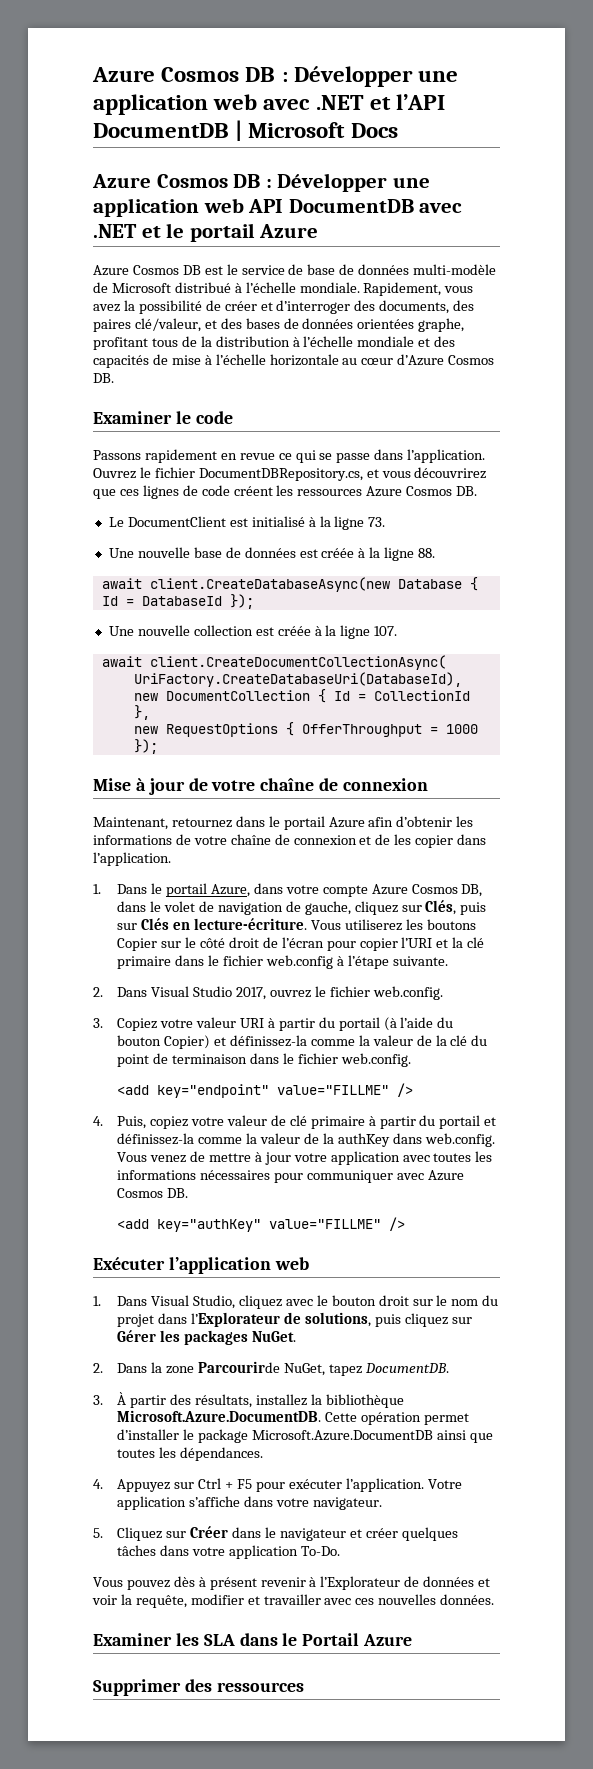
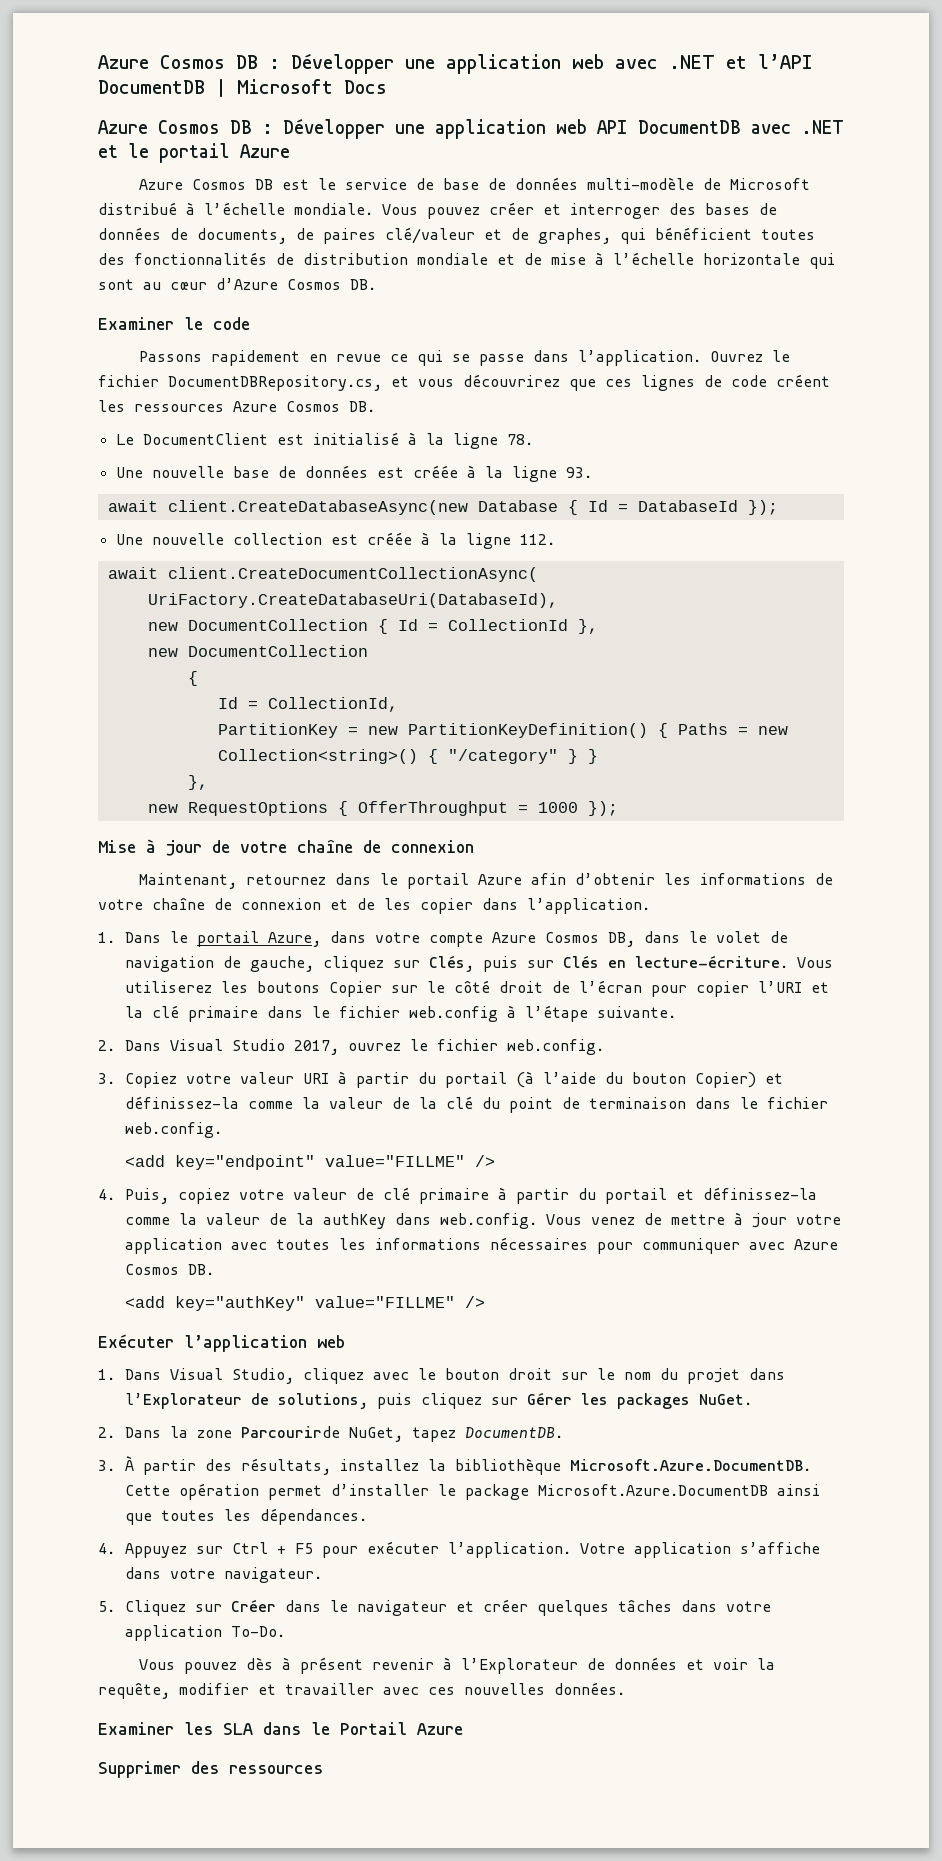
- Rapidement, vous avez la possibilité de créer et d’interroger des documents, des paires clé/valeur, et des bases de données orientées graphe, profitant tous de la distribution à l’échelle mondiale et des capacités de mise à l’échelle horizontale au cœur d’Azure Cosmos DB.
+ Vous pouvez créer et interroger des bases de données de documents, de paires clé/valeur et de graphes, qui bénéficient toutes des fonctionnalités de distribution mondiale et de mise à l’échelle horizontale qui sont au cœur d’Azure Cosmos DB.
- Le DocumentClient est initialisé à la ligne 73.
+ Le DocumentClient est initialisé à la ligne 78.
- Une nouvelle base de données est créée à la ligne 88.
+ Une nouvelle base de données est créée à la ligne 93.
- Une nouvelle collection est créée à la ligne 107.
+ Une nouvelle collection est créée à la ligne 112.
  new DocumentCollection { Id = CollectionId },
+ new DocumentCollection
+ {
+ Id = CollectionId,
+ PartitionKey = new PartitionKeyDefinition() { Paths = new Collection<string>() { "/category" } }
+ },

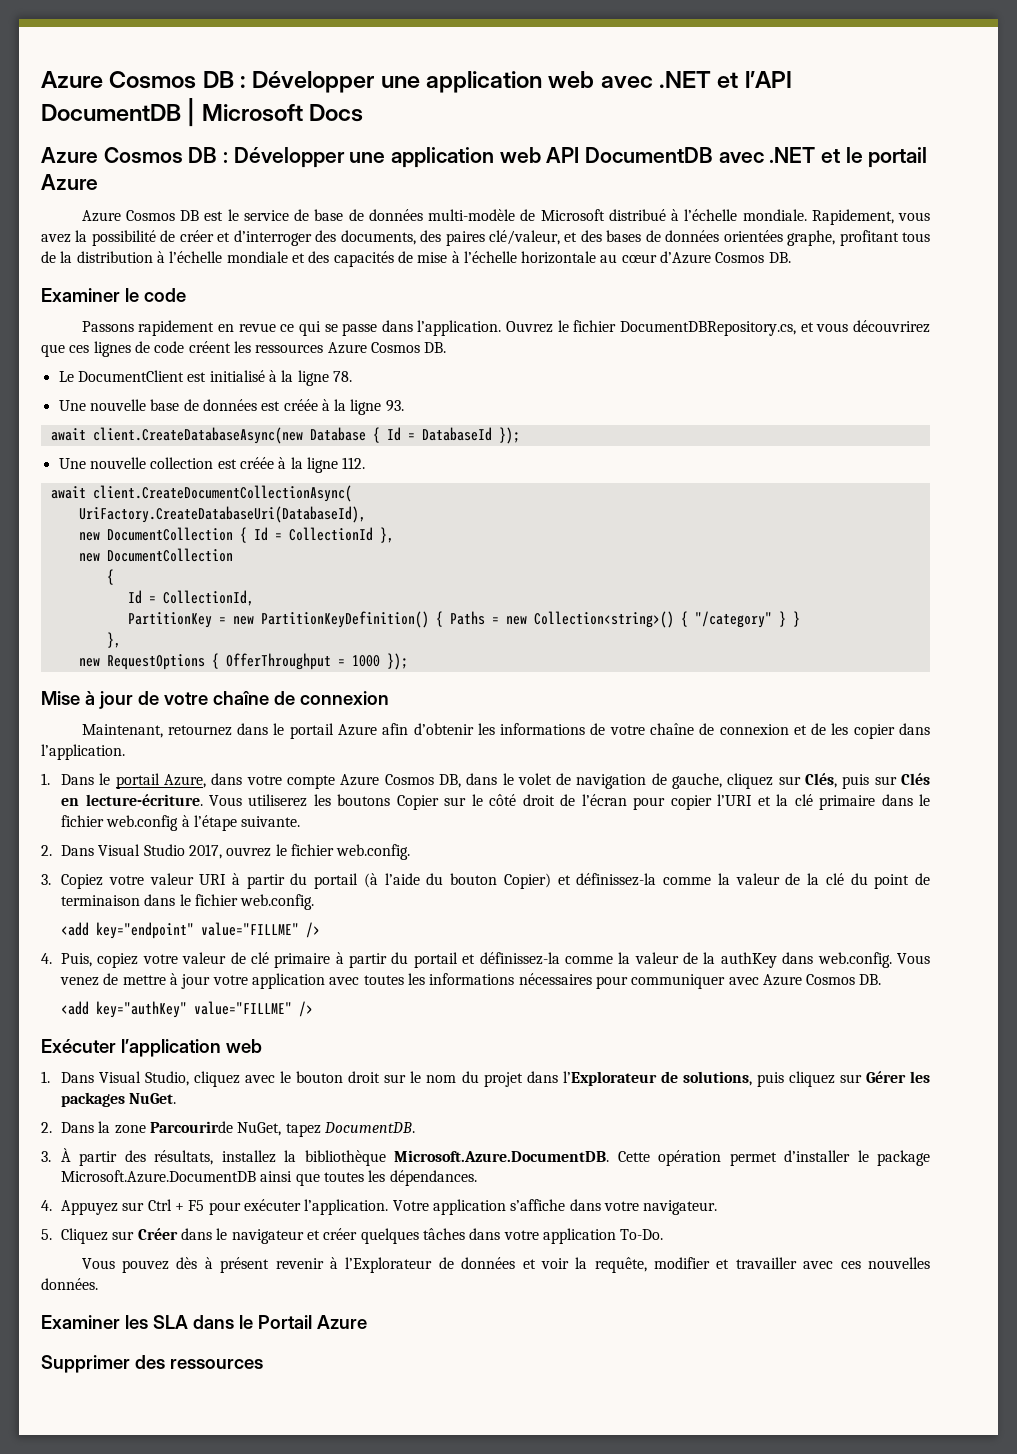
- Vous pouvez créer et interroger des bases de données de documents, de paires clé/valeur et de graphes, qui bénéficient toutes des fonctionnalités de distribution mondiale et de mise à l’échelle horizontale qui sont au cœur d’Azure Cosmos DB.
+ Rapidement, vous avez la possibilité de créer et d’interroger des documents, des paires clé/valeur, et des bases de données orientées graphe, profitant tous de la distribution à l’échelle mondiale et des capacités de mise à l’échelle horizontale au cœur d’Azure Cosmos DB.

